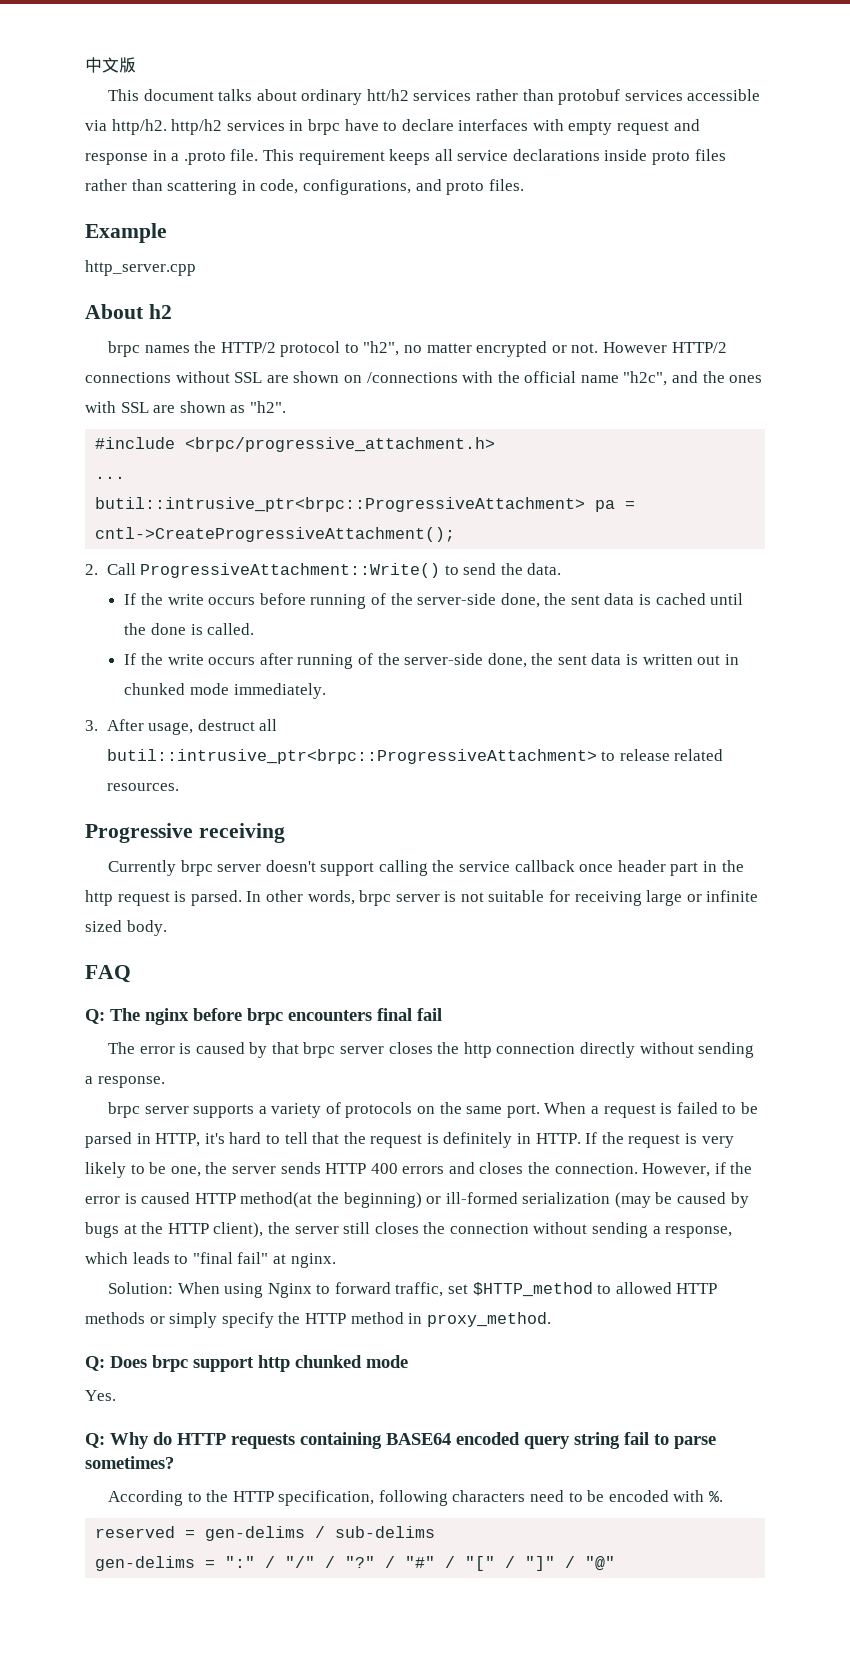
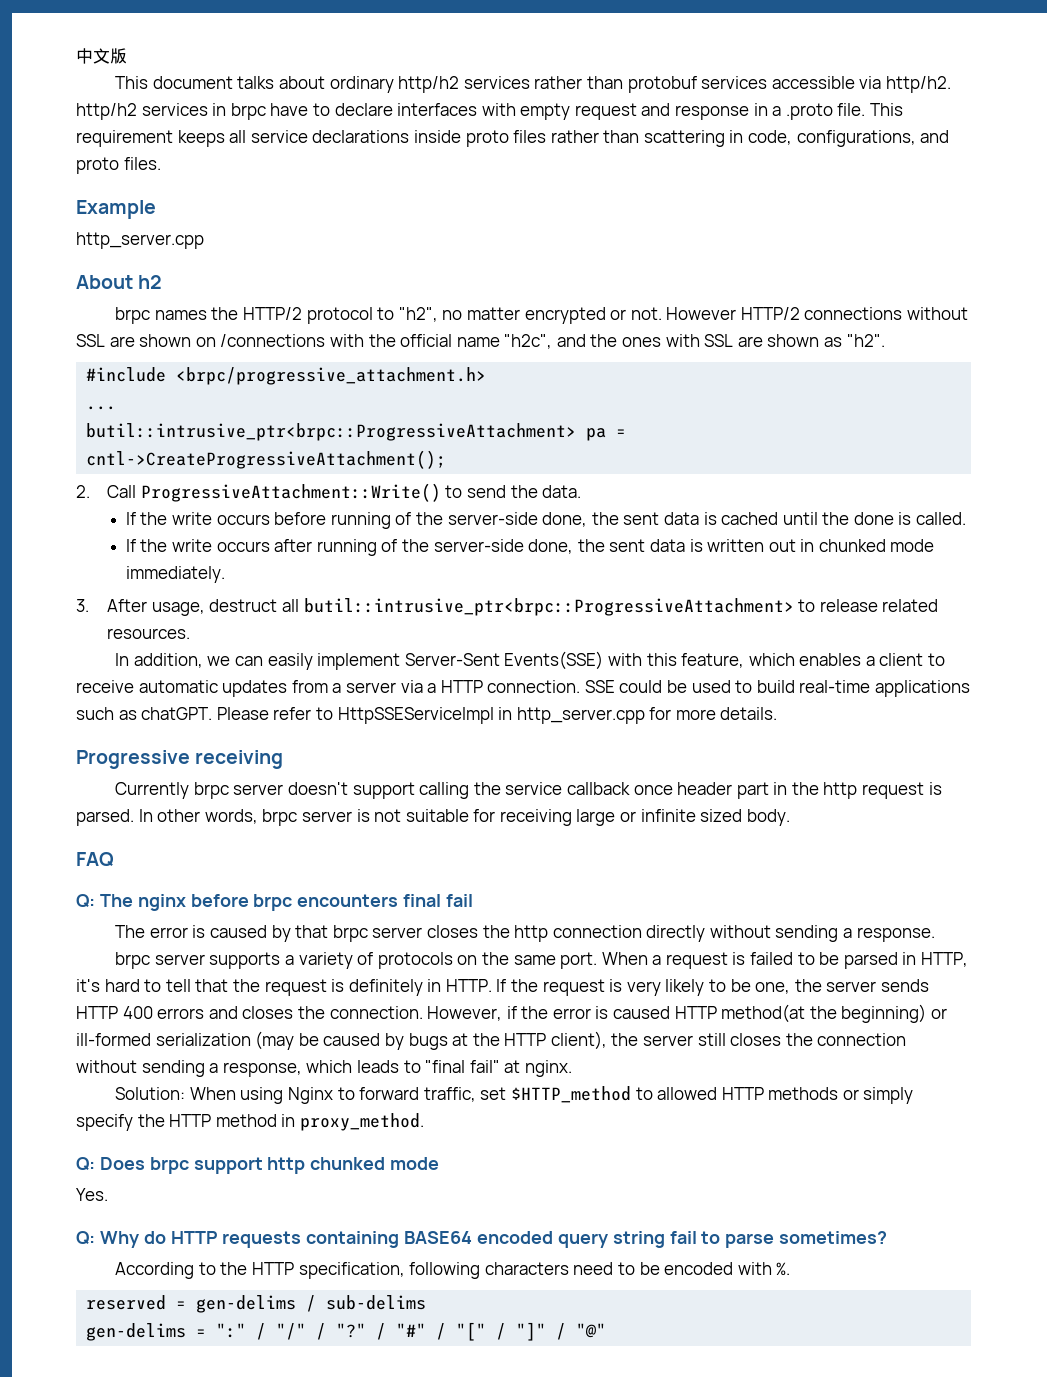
- This document talks about ordinary htt/h2 services rather than protobuf services accessible via http/h2. http/h2 services in brpc have to declare interfaces with empty request and response in a .proto file.
+ This document talks about ordinary http/h2 services rather than protobuf services accessible via http/h2. http/h2 services in brpc have to declare interfaces with empty request and response in a .proto file.
+ In addition, we can easily implement Server-Sent Events(SSE) with this feature, which enables a client to receive automatic updates from a server via a HTTP connection. SSE could be used to build real-time applications such as chatGPT. Please refer to HttpSSEServiceImpl in http_server.cpp for more details.

